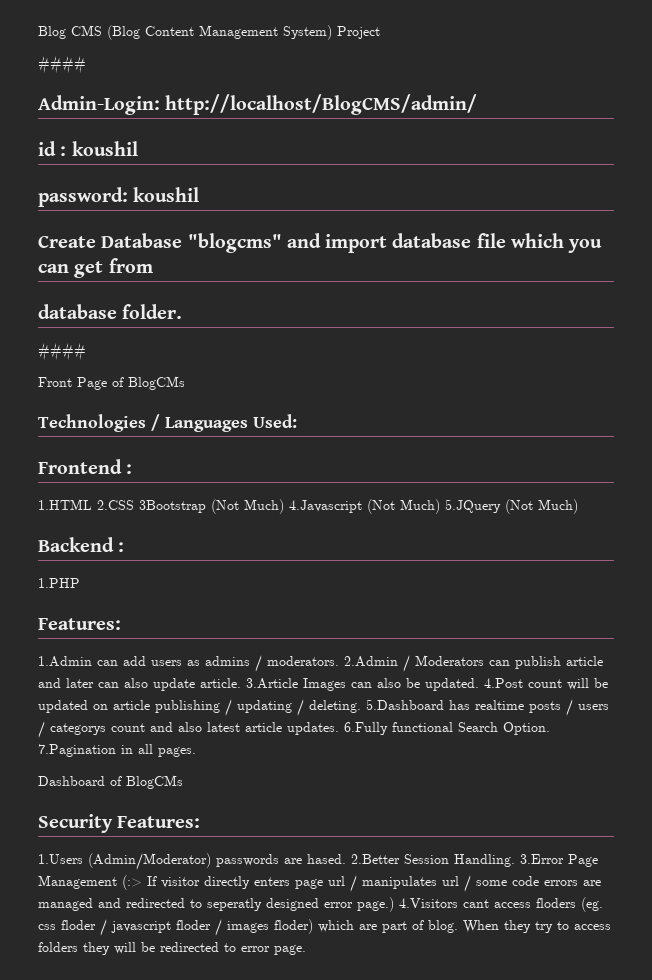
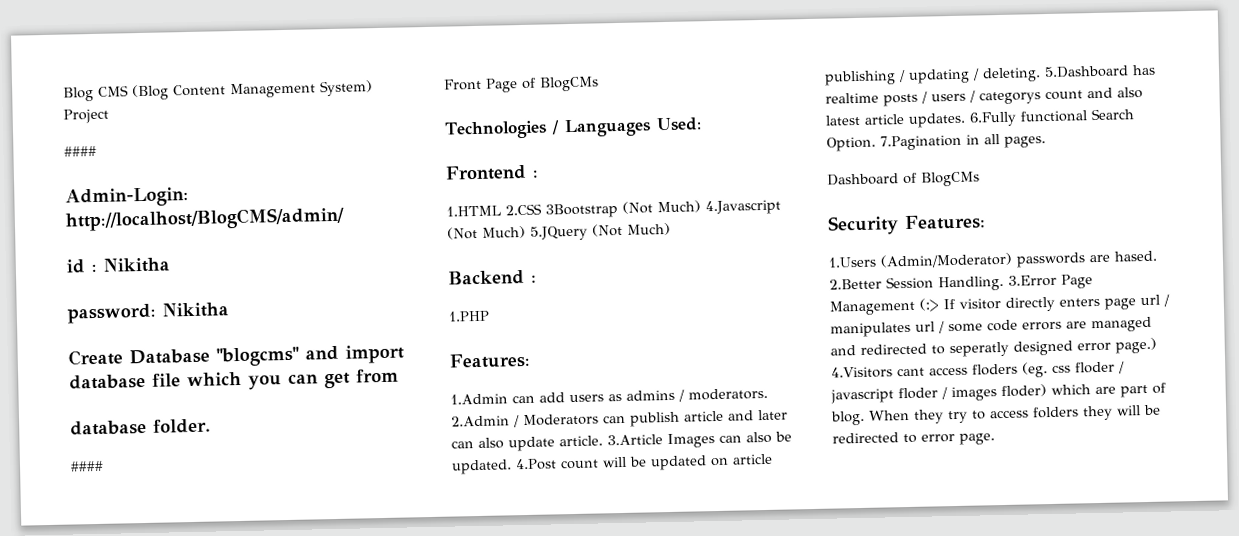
- id : koushil
+ id : Nikitha
- password: koushil
+ password: Nikitha

